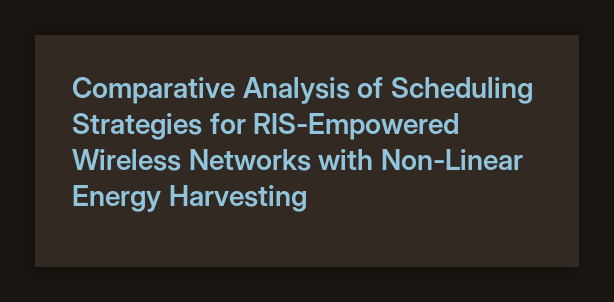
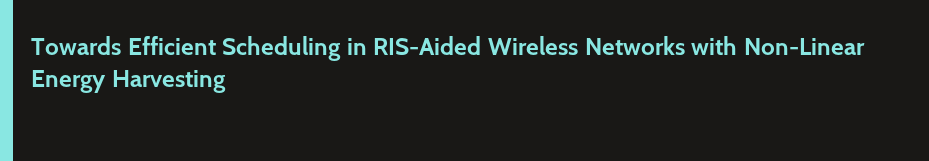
- Comparative Analysis of Scheduling Strategies for RIS-Empowered Wireless Networks with Non-Linear Energy Harvesting
+ Towards Efficient Scheduling in RIS-Aided Wireless Networks with Non-Linear Energy Harvesting

